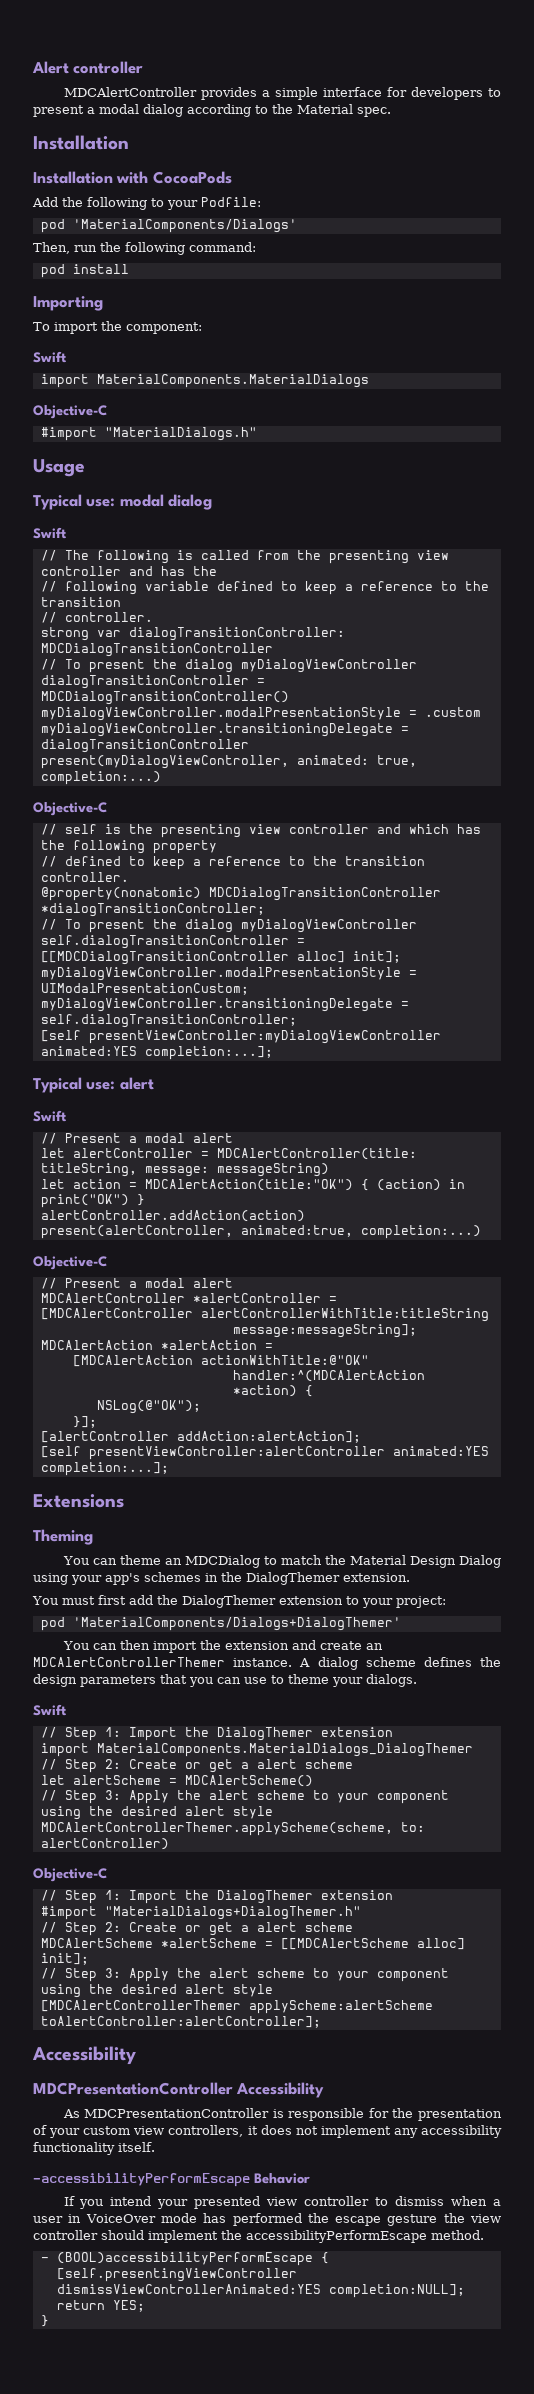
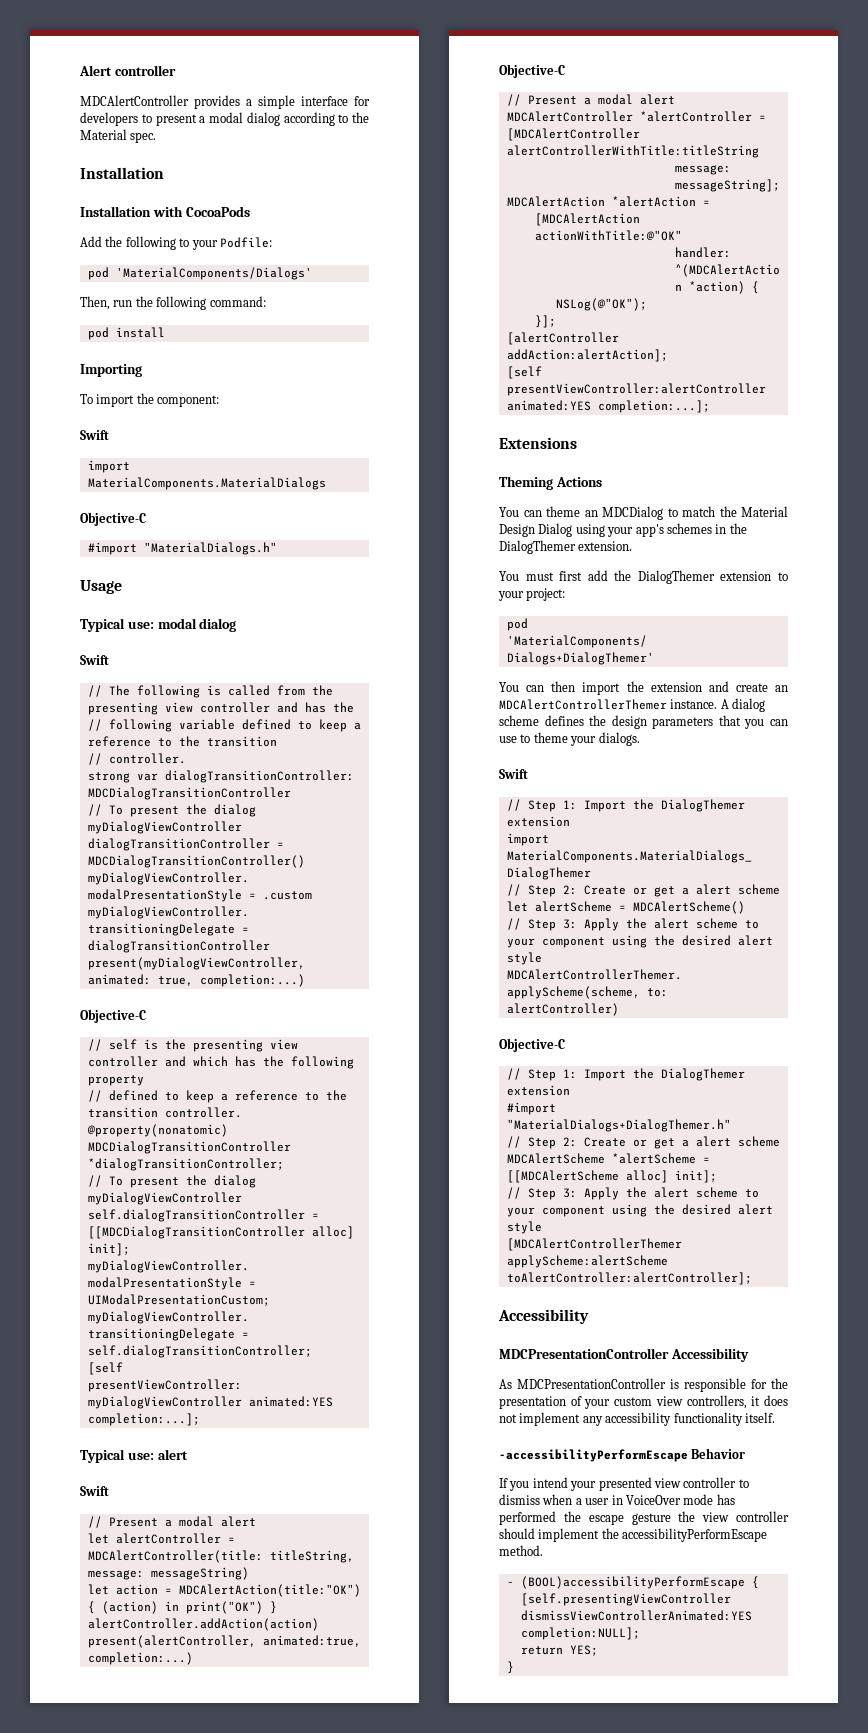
- Theming
+ Theming Actions

